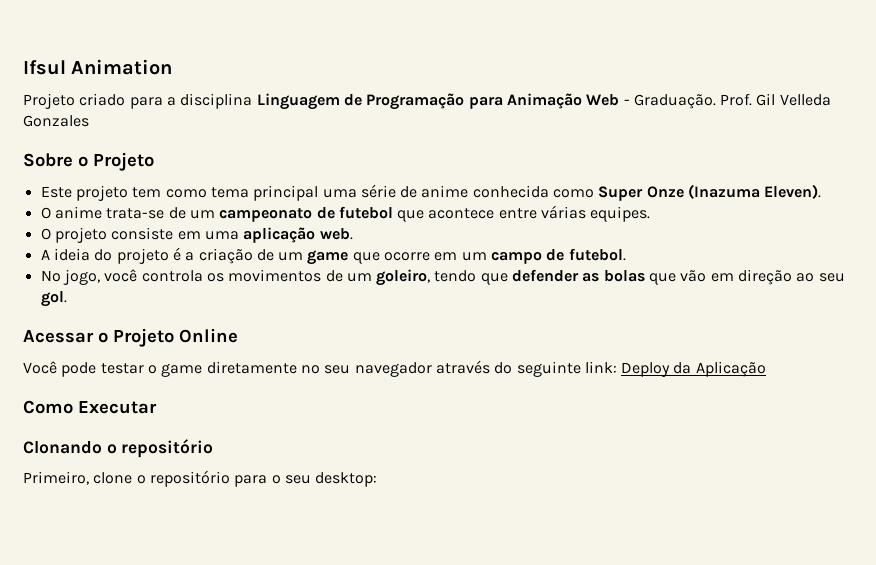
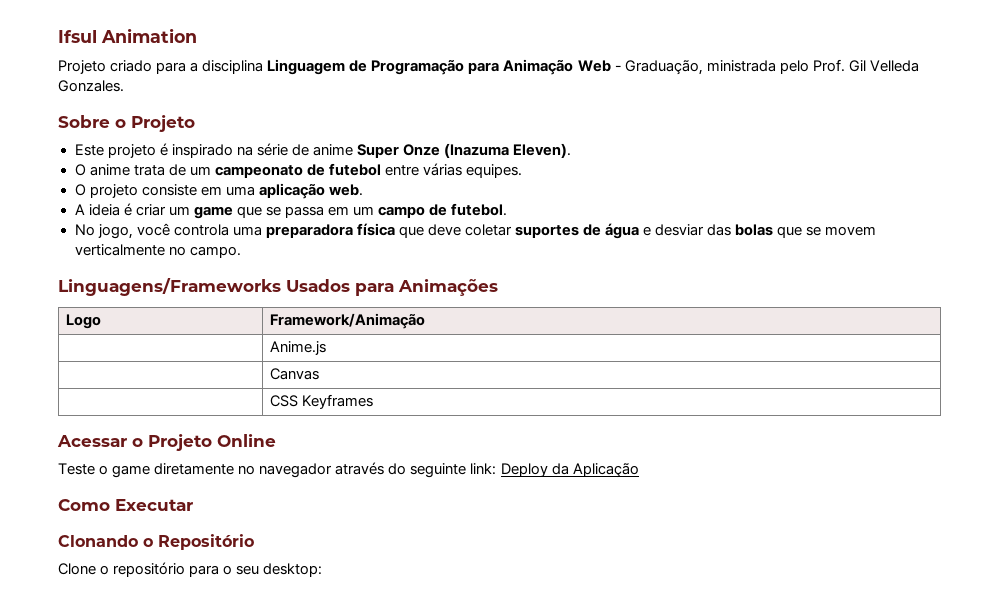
- Projeto criado para a disciplina Linguagem de Programação para Animação Web - Graduação. Prof. Gil Velleda Gonzales
+ Projeto criado para a disciplina Linguagem de Programação para Animação Web - Graduação, ministrada pelo Prof. Gil Velleda Gonzales.
- Este projeto tem como tema principal uma série de anime conhecida como Super Onze (Inazuma Eleven).
+ Este projeto é inspirado na série de anime Super Onze (Inazuma Eleven).
- O anime trata-se de um campeonato de futebol que acontece entre várias equipes.
+ O anime trata de um campeonato de futebol entre várias equipes.
- A ideia do projeto é a criação de um game que ocorre em um campo de futebol.
+ A ideia é criar um game que se passa em um campo de futebol.
- No jogo, você controla os movimentos de um goleiro, tendo que defender as bolas que vão em direção ao seu gol.
+ No jogo, você controla uma preparadora física que deve coletar suportes de água e desviar das bolas que se movem verticalmente no campo.
+ Linguagens/Frameworks Usados para Animações
+ Logo | Framework/Animação
+ | Anime.js
+ | Canvas
+ | CSS Keyframes
- Você pode testar o game diretamente no seu navegador através do seguinte link: Deploy da Aplicação
+ Teste o game diretamente no navegador através do seguinte link: Deploy da Aplicação
- Clonando o repositório
- Primeiro, clone o repositório para o seu desktop:
+ Clonando o Repositório
+ Clone o repositório para o seu desktop:

